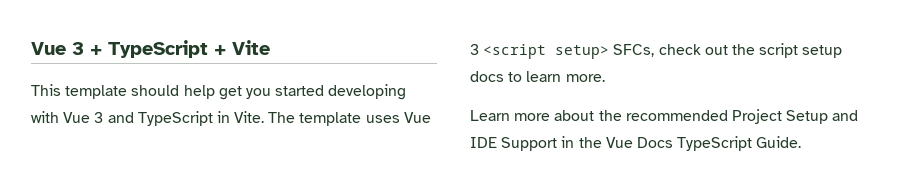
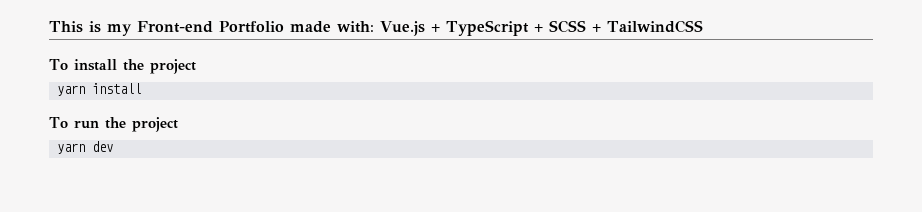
- Vue 3 + TypeScript + Vite
- This template should help get you started developing with Vue 3 and TypeScript in Vite. The template uses Vue 3 <script setup> SFCs, check out the script setup docs to learn more.
- Learn more about the recommended Project Setup and IDE Support in the Vue Docs TypeScript Guide.
+ This is my Front-end Portfolio made with: Vue.js + TypeScript + SCSS + TailwindCSS
+ To install the project
+ yarn install
+ To run the project
+ yarn dev

